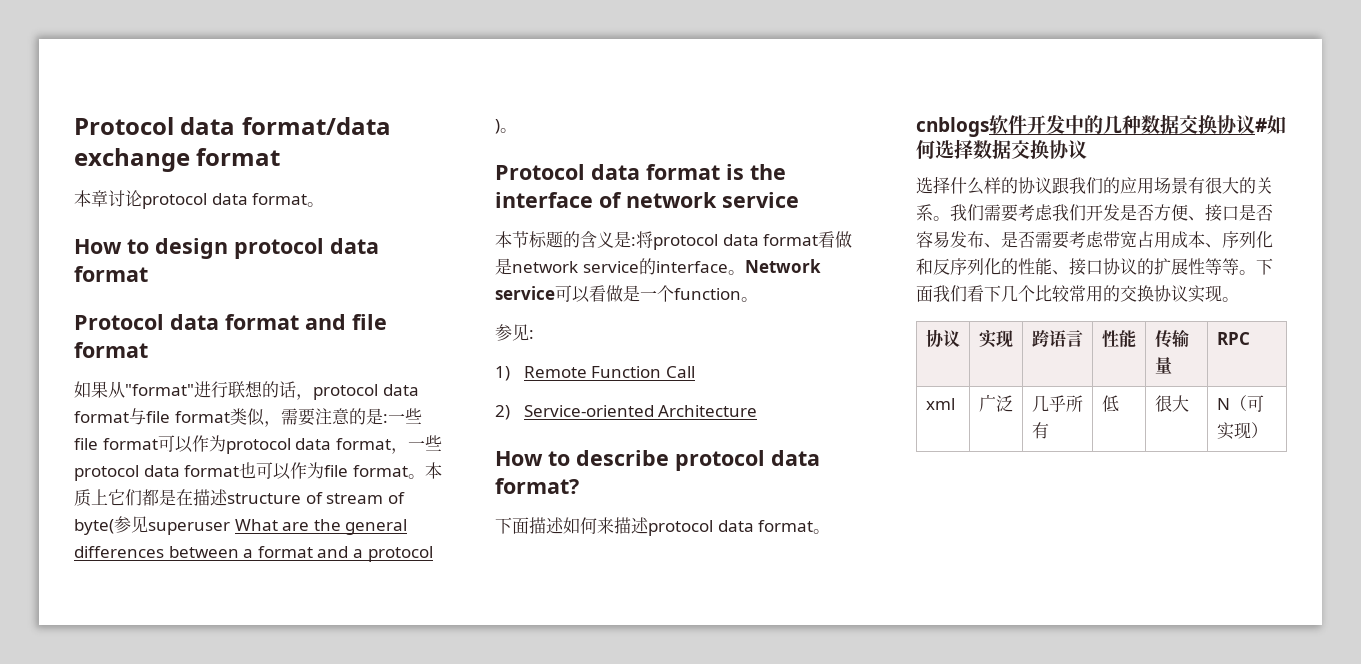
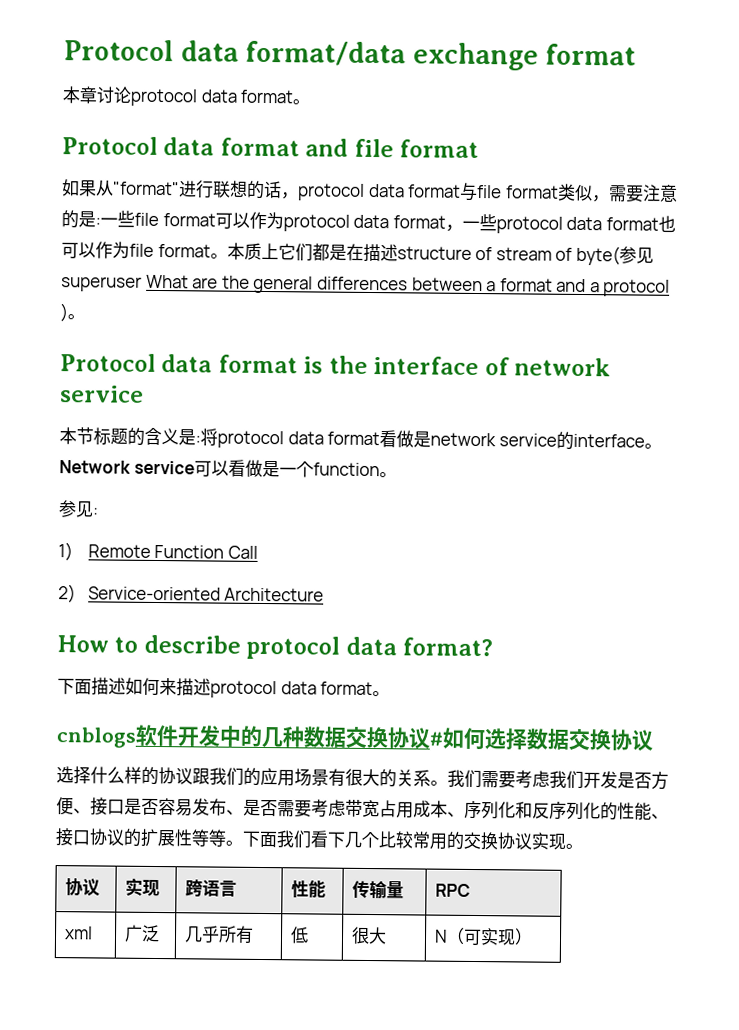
- How to design protocol data format

